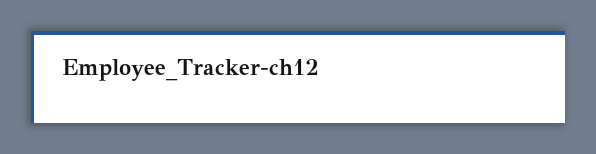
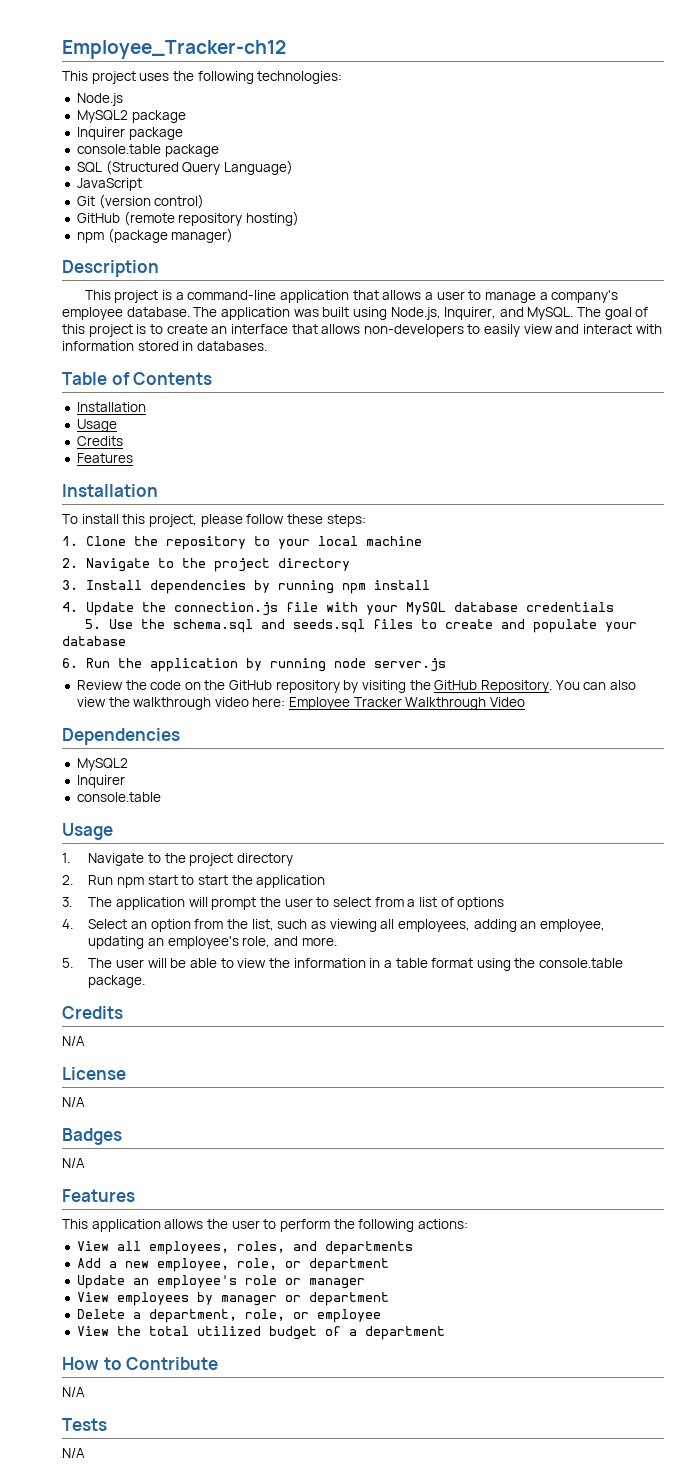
+ This project uses the following technologies:
+ Node.js
+ MySQL2 package
+ Inquirer package
+ console.table package
+ SQL (Structured Query Language)
+ JavaScript
+ Git (version control)
+ GitHub (remote repository hosting)
+ npm (package manager)
+ Description
+ This project is a command-line application that allows a user to manage a company's employee database. The application was built using Node.js, Inquirer, and MySQL. The goal of this project is to create an interface that allows non-developers to easily view and interact with information stored in databases.
+ Table of Contents
+ Installation
+ Usage
+ Credits
+ Features
+ Installation
+ To install this project, please follow these steps:
+ 1. Clone the repository to your local machine
+ 2. Navigate to the project directory
+ 3. Install dependencies by running npm install
+ 4. Update the connection.js file with your MySQL database credentials
+ 5. Use the schema.sql and seeds.sql files to create and populate your database
+ 6. Run the application by running node server.js
+ Review the code on the GitHub repository by visiting the GitHub Repository. You can also view the walkthrough video here: Employee Tracker Walkthrough Video
+ Dependencies
+ MySQL2
+ Inquirer
+ console.table
+ Usage
+ 1. Navigate to the project directory
+ 2. Run npm start to start the application
+ 3. The application will prompt the user to select from a list of options
+ 4. Select an option from the list, such as viewing all employees, adding an employee, updating an employee's role, and more.
+ 5. The user will be able to view the information in a table format using the console.table package.
+ Credits
+ N/A
+ License
+ N/A
+ Badges
+ N/A
+ Features
+ This application allows the user to perform the following actions:
+ View all employees, roles, and departments
+ Add a new employee, role, or department
+ Update an employee's role or manager
+ View employees by manager or department
+ Delete a department, role, or employee
+ View the total utilized budget of a department
+ How to Contribute
+ N/A
+ Tests
+ N/A

